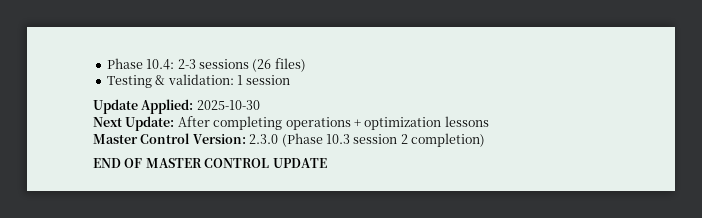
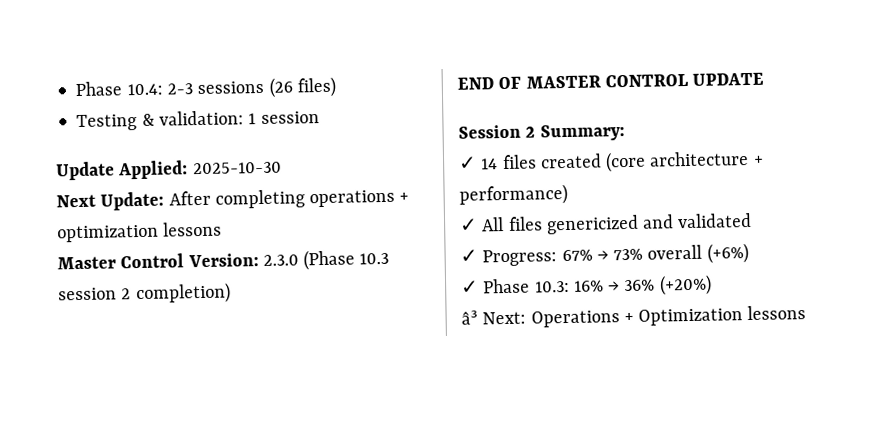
+ Session 2 Summary:
+ ✓ 14 files created (core architecture + performance)
+ ✓ All files genericized and validated
+ ✓ Progress: 67% → 73% overall (+6%)
+ ✓ Phase 10.3: 16% → 36% (+20%)
+ â³ Next: Operations + Optimization lessons

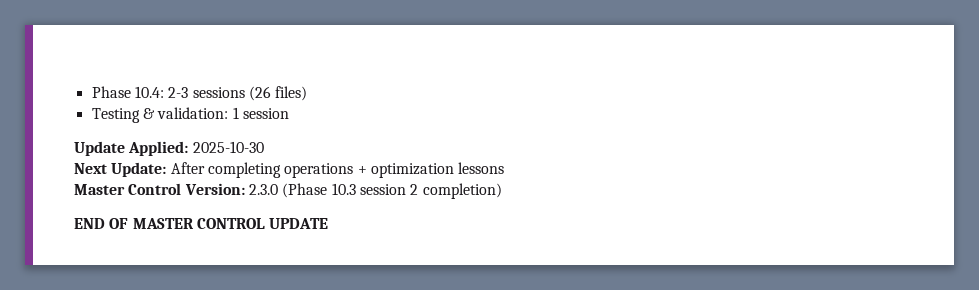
- Session 2 Summary:
- ✓ 14 files created (core architecture + performance)
- ✓ All files genericized and validated
- ✓ Progress: 67% → 73% overall (+6%)
- ✓ Phase 10.3: 16% → 36% (+20%)
- â³ Next: Operations + Optimization lessons

